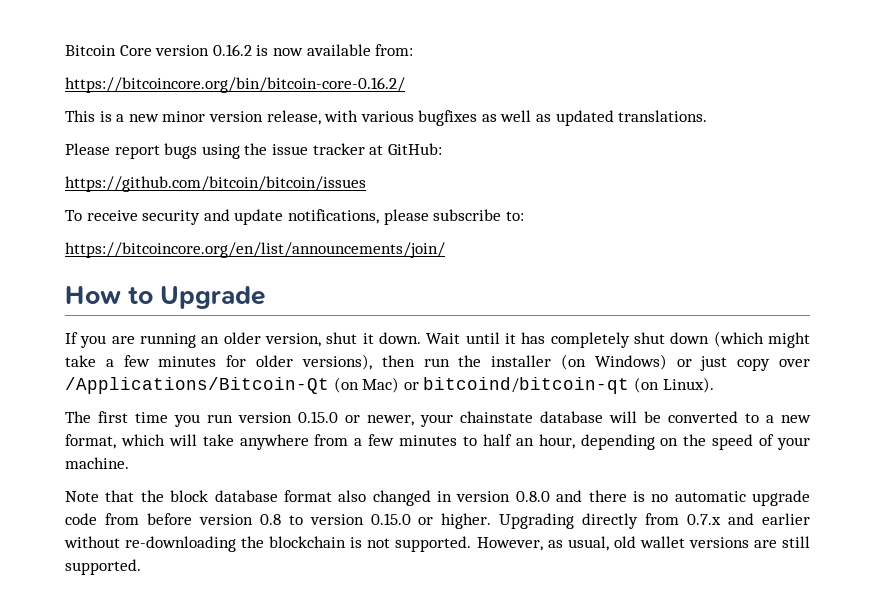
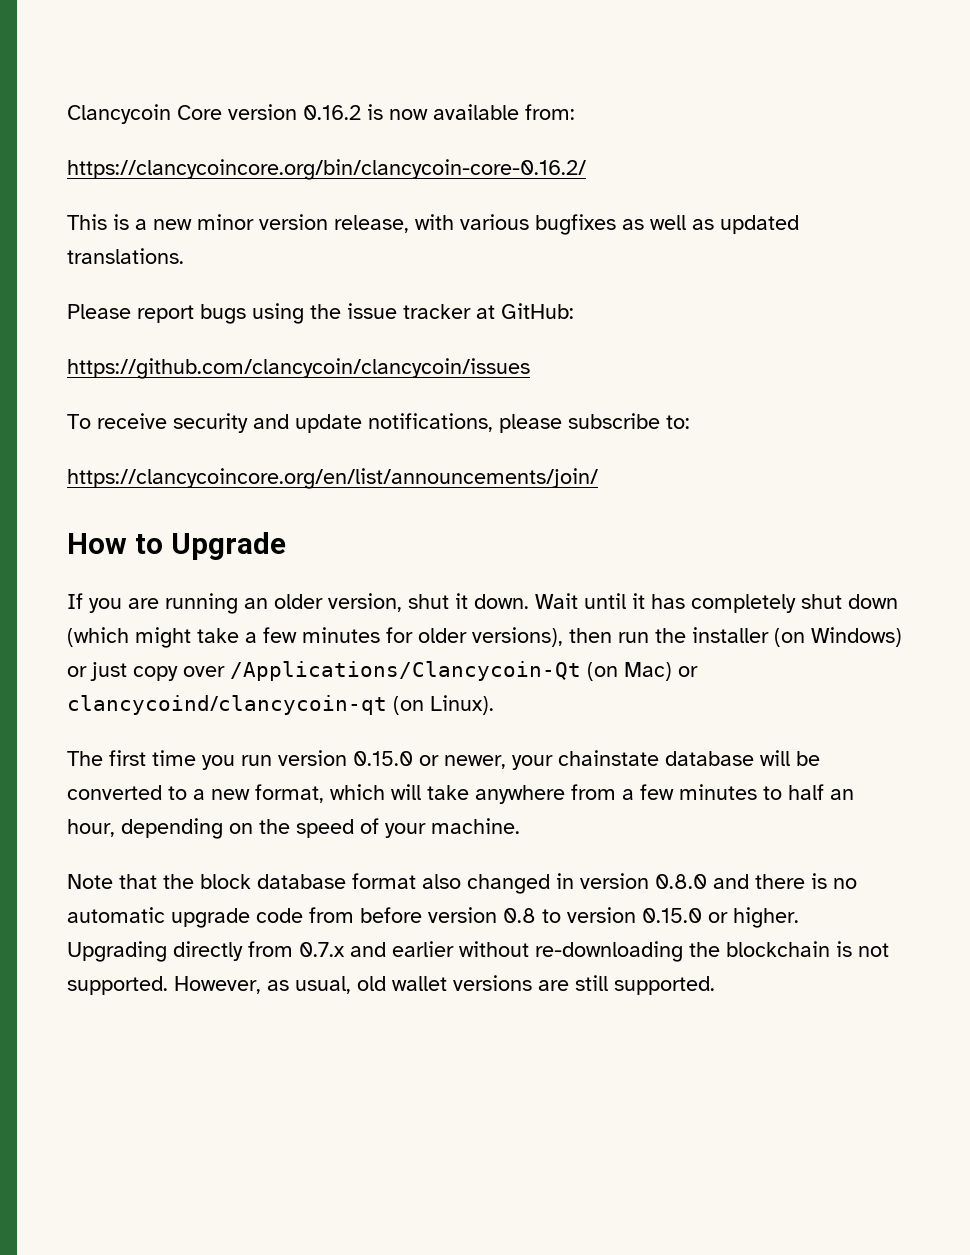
- Bitcoin Core version 0.16.2 is now available from:
+ Clancycoin Core version 0.16.2 is now available from:
- https://bitcoincore.org/bin/bitcoin-core-0.16.2/
+ https://clancycoincore.org/bin/clancycoin-core-0.16.2/
- https://github.com/bitcoin/bitcoin/issues
+ https://github.com/clancycoin/clancycoin/issues
- https://bitcoincore.org/en/list/announcements/join/
+ https://clancycoincore.org/en/list/announcements/join/
- Wait until it has completely shut down (which might take a few minutes for older versions), then run the installer (on Windows) or just copy over /Applications/Bitcoin-Qt (on Mac) or bitcoind/bitcoin-qt (on Linux).
+ Wait until it has completely shut down (which might take a few minutes for older versions), then run the installer (on Windows) or just copy over /Applications/Clancycoin-Qt (on Mac) or clancycoind/clancycoin-qt (on Linux).

